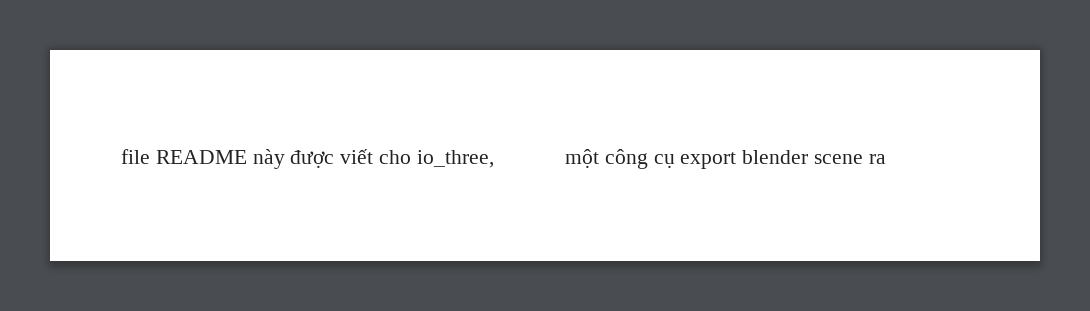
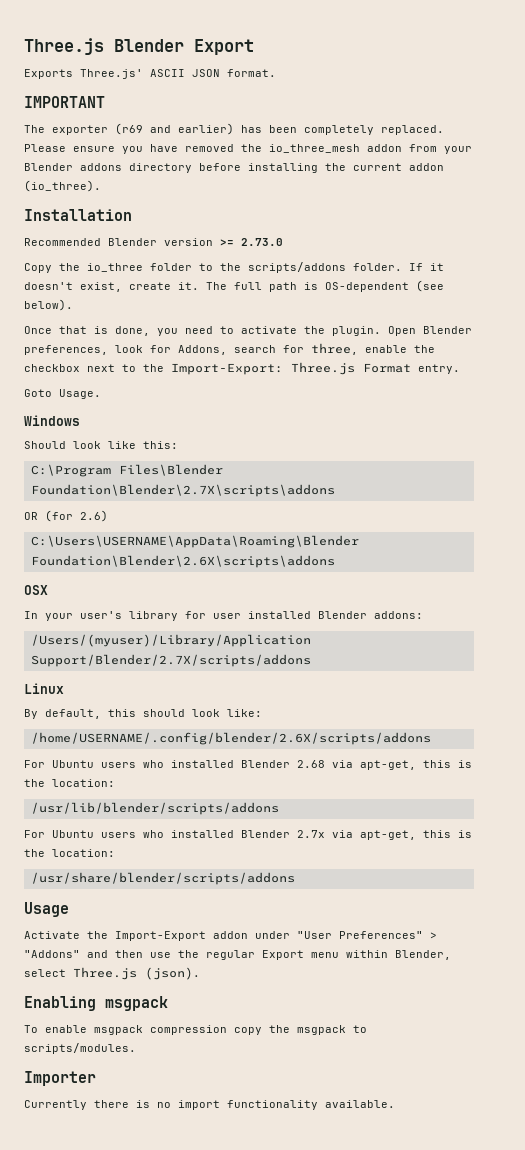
- file README này được viết cho io_three, một công cụ export blender scene ra
+ Three.js Blender Export
+ Exports Three.js' ASCII JSON format.
+ IMPORTANT
+ The exporter (r69 and earlier) has been completely replaced. Please ensure you have removed the io_three_mesh addon from your Blender addons directory before installing the current addon (io_three).
+ Installation
+ Recommended Blender version >= 2.73.0
+ Copy the io_three folder to the scripts/addons folder. If it doesn't exist, create it. The full path is OS-dependent (see below).
+ Once that is done, you need to activate the plugin. Open Blender preferences, look for Addons, search for three, enable the checkbox next to the Import-Export: Three.js Format entry.
+ Goto Usage.
+ Windows
+ Should look like this:
+ C:\Program Files\Blender Foundation\Blender\2.7X\scripts\addons
+ OR (for 2.6)
+ C:\Users\USERNAME\AppData\Roaming\Blender Foundation\Blender\2.6X\scripts\addons
+ OSX
+ In your user's library for user installed Blender addons:
+ /Users/(myuser)/Library/Application Support/Blender/2.7X/scripts/addons
+ Linux
+ By default, this should look like:
+ /home/USERNAME/.config/blender/2.6X/scripts/addons
+ For Ubuntu users who installed Blender 2.68 via apt-get, this is the location:
+ /usr/lib/blender/scripts/addons
+ For Ubuntu users who installed Blender 2.7x via apt-get, this is the location:
+ /usr/share/blender/scripts/addons
+ Usage
+ Activate the Import-Export addon under "User Preferences" > "Addons" and then use the regular Export menu within Blender, select Three.js (json).
+ Enabling msgpack
+ To enable msgpack compression copy the msgpack to scripts/modules.
+ Importer
+ Currently there is no import functionality available.

